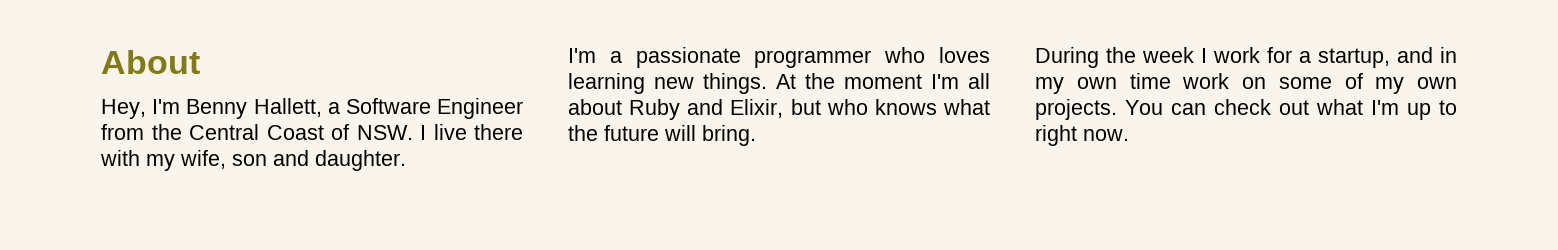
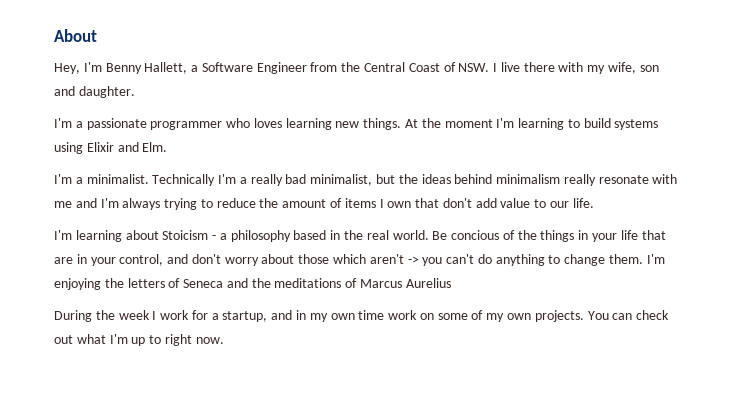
- At the moment I'm all about Ruby and Elixir, but who knows what the future will bring.
+ At the moment I'm learning to build systems using Elixir and Elm.
+ I'm a minimalist. Technically I'm a really bad minimalist, but the ideas behind minimalism really resonate with me and I'm always trying to reduce the amount of items I own that don't add value to our life.
+ I'm learning about Stoicism - a philosophy based in the real world. Be concious of the things in your life that are in your control, and don't worry about those which aren't -> you can't do anything to change them. I'm enjoying the letters of Seneca and the meditations of Marcus Aurelius

